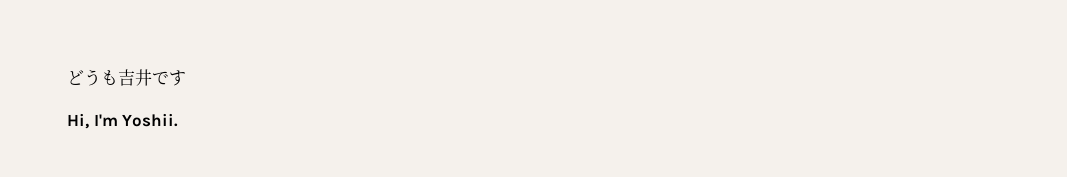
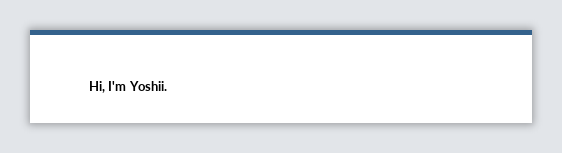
- どうも吉井です

